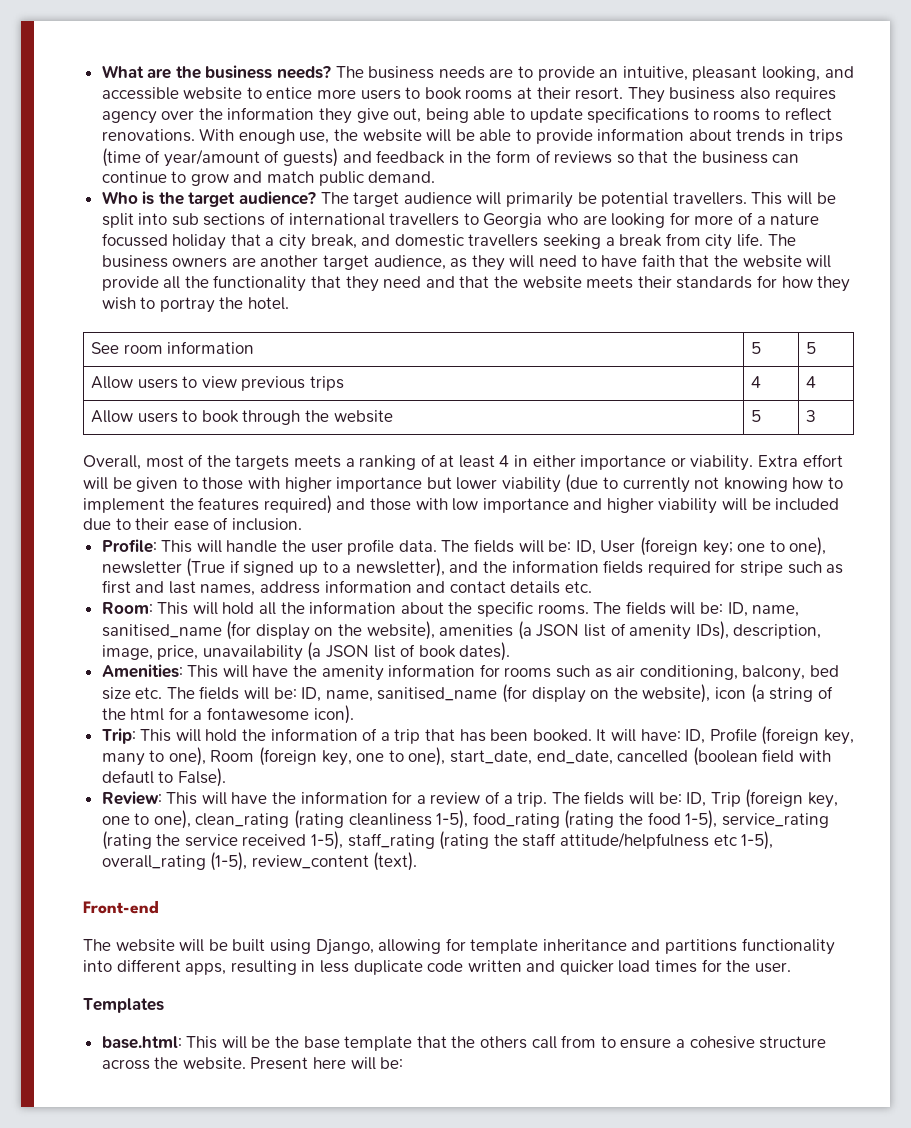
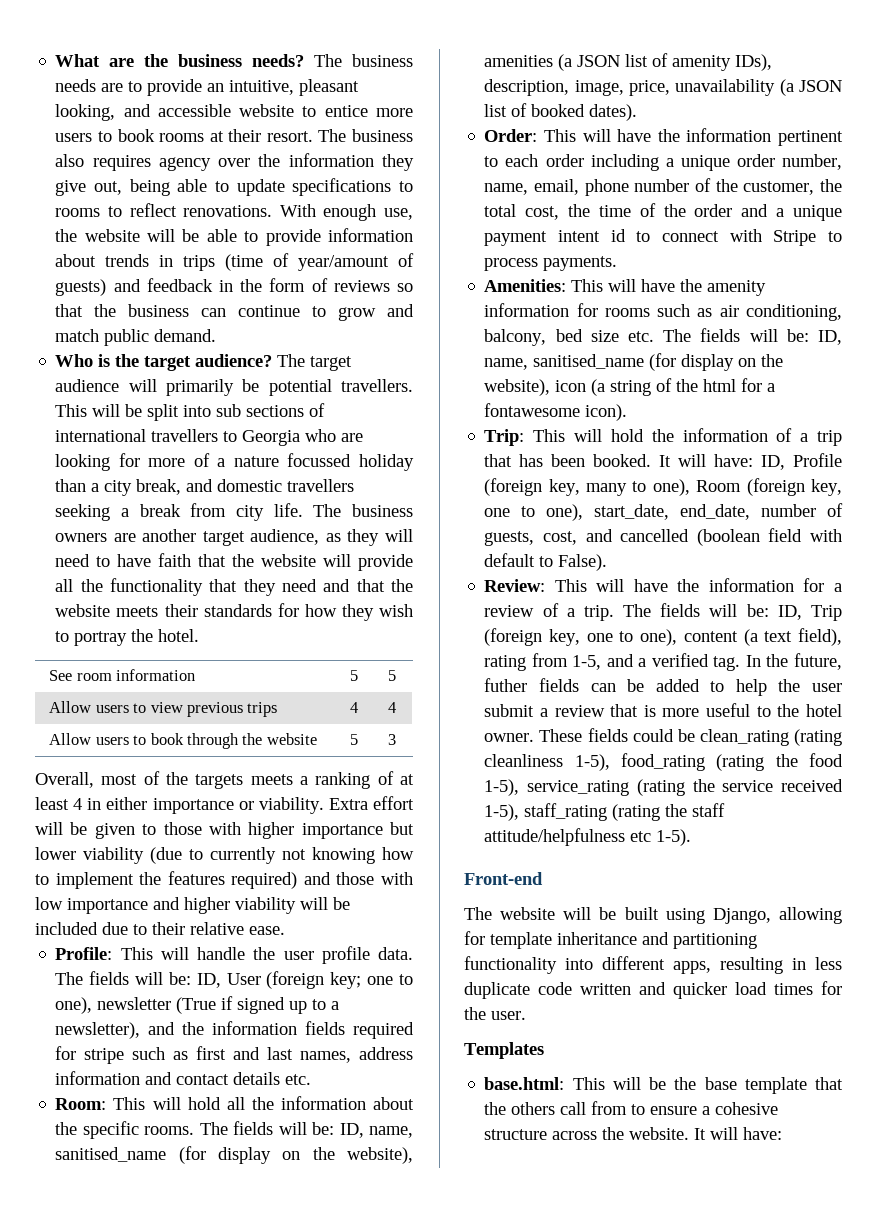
- They business also requires agency over the information they give out, being able to update specifications to rooms to reflect renovations.
+ The business also requires agency over the information they give out, being able to update specifications to rooms to reflect renovations.
- This will be split into sub sections of international travellers to Georgia who are looking for more of a nature focussed holiday that a city break, and domestic travellers seeking a break from city life.
+ This will be split into sub sections of international travellers to Georgia who are looking for more of a nature focussed holiday than a city break, and domestic travellers seeking a break from city life.
- Extra effort will be given to those with higher importance but lower viability (due to currently not knowing how to implement the features required) and those with low importance and higher viability will be included due to their ease of inclusion.
+ Extra effort will be given to those with higher importance but lower viability (due to currently not knowing how to implement the features required) and those with low importance and higher viability will be included due to their relative ease.
- The fields will be: ID, name, sanitised_name (for display on the website), amenities (a JSON list of amenity IDs), description, image, price, unavailability (a JSON list of book dates).
+ The fields will be: ID, name, sanitised_name (for display on the website), amenities (a JSON list of amenity IDs), description, image, price, unavailability (a JSON list of booked dates).
+ Order: This will have the information pertinent to each order including a unique order number, name, email, phone number of the customer, the total cost, the time of the order and a unique payment intent id to connect with Stripe to process payments.
- It will have: ID, Profile (foreign key, many to one), Room (foreign key, one to one), start_date, end_date, cancelled (boolean field with defautl to False).
+ It will have: ID, Profile (foreign key, many to one), Room (foreign key, one to one), start_date, end_date, number of guests, cost, and cancelled (boolean field with default to False).
- The fields will be: ID, Trip (foreign key, one to one), clean_rating (rating cleanliness 1-5), food_rating (rating the food 1-5), service_rating (rating the service received 1-5), staff_rating (rating the staff attitude/helpfulness etc 1-5), overall_rating (1-5), review_content (text).
+ The fields will be: ID, Trip (foreign key, one to one), content (a text field), rating from 1-5, and a verified tag. In the future, futher fields can be added to help the user submit a review that is more useful to the hotel owner. These fields could be clean_rating (rating cleanliness 1-5), food_rating (rating the food 1-5), service_rating (rating the service received 1-5), staff_rating (rating the staff attitude/helpfulness etc 1-5).
- The website will be built using Django, allowing for template inheritance and partitions functionality into different apps, resulting in less duplicate code written and quicker load times for the user.
+ The website will be built using Django, allowing for template inheritance and partitioning functionality into different apps, resulting in less duplicate code written and quicker load times for the user.
- base.html: This will be the base template that the others call from to ensure a cohesive structure across the website. Present here will be:
+ base.html: This will be the base template that the others call from to ensure a cohesive structure across the website. It will have:

